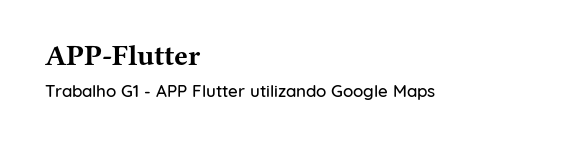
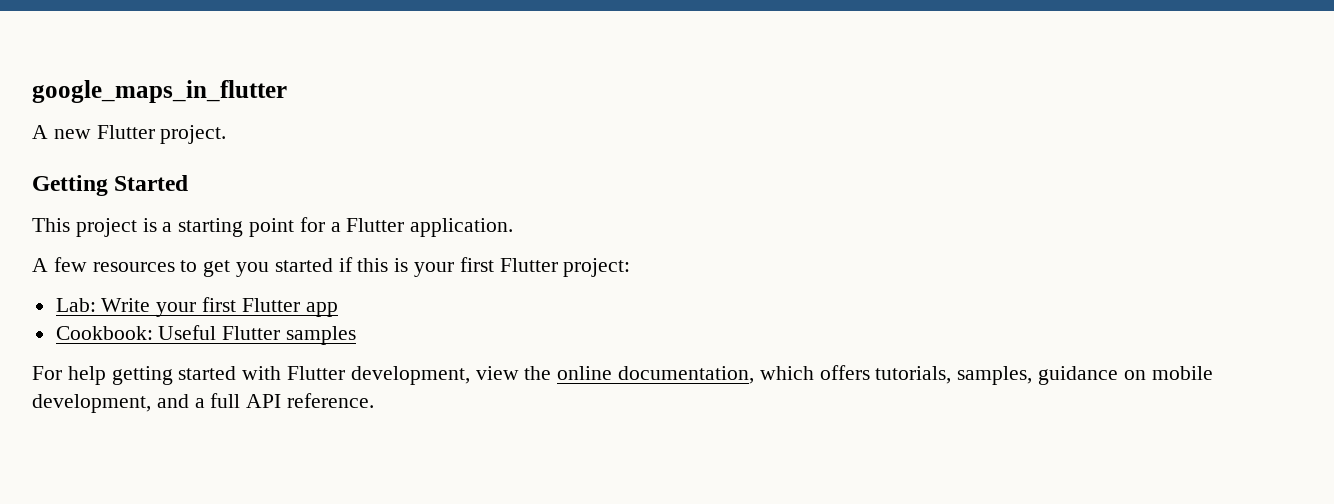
- APP-Flutter
- Trabalho G1 - APP Flutter utilizando Google Maps
+ google_maps_in_flutter
+ A new Flutter project.
+ Getting Started
+ This project is a starting point for a Flutter application.
+ A few resources to get you started if this is your first Flutter project:
+ Lab: Write your first Flutter app
+ Cookbook: Useful Flutter samples
+ For help getting started with Flutter development, view the online documentation, which offers tutorials, samples, guidance on mobile development, and a full API reference.

